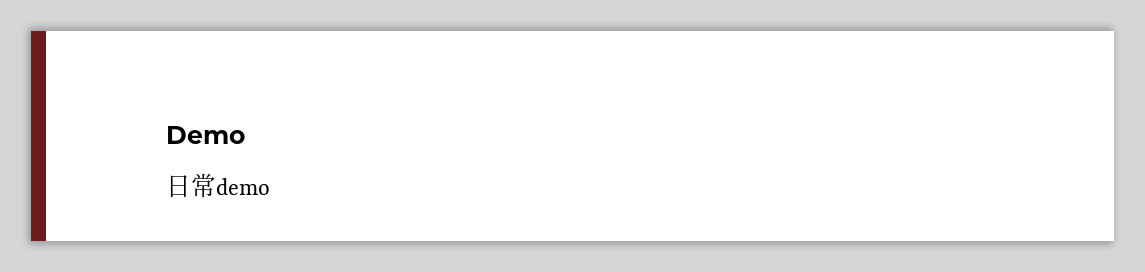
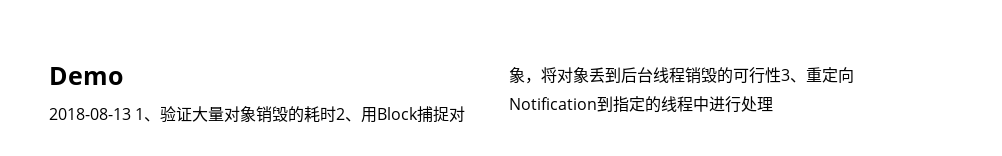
- 日常demo
+ 2018-08-13 1、验证大量对象销毁的耗时2、用Block捕捉对象，将对象丢到后台线程销毁的可行性3、重定向Notification到指定的线程中进行处理

